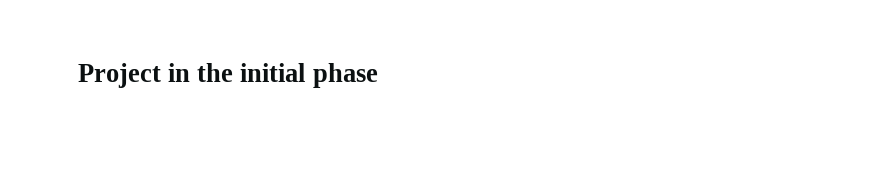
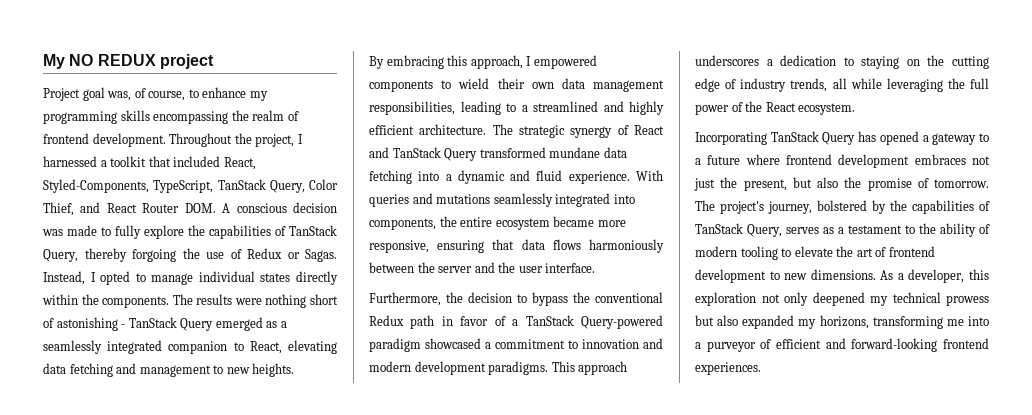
- Project in the initial phase
+ My NO REDUX project
+ Project goal was, of course, to enhance my programming skills encompassing the realm of frontend development. Throughout the project, I harnessed a toolkit that included React, Styled-Components, TypeScript, TanStack Query, Color Thief, and React Router DOM. A conscious decision was made to fully explore the capabilities of TanStack Query, thereby forgoing the use of Redux or Sagas. Instead, I opted to manage individual states directly within the components. The results were nothing short of astonishing - TanStack Query emerged as a seamlessly integrated companion to React, elevating data fetching and management to new heights.
+ By embracing this approach, I empowered components to wield their own data management responsibilities, leading to a streamlined and highly efficient architecture. The strategic synergy of React and TanStack Query transformed mundane data fetching into a dynamic and fluid experience. With queries and mutations seamlessly integrated into components, the entire ecosystem became more responsive, ensuring that data flows harmoniously between the server and the user interface.
+ Furthermore, the decision to bypass the conventional Redux path in favor of a TanStack Query-powered paradigm showcased a commitment to innovation and modern development paradigms. This approach underscores a dedication to staying on the cutting edge of industry trends, all while leveraging the full power of the React ecosystem.
+ Incorporating TanStack Query has opened a gateway to a future where frontend development embraces not just the present, but also the promise of tomorrow. The project's journey, bolstered by the capabilities of TanStack Query, serves as a testament to the ability of modern tooling to elevate the art of frontend development to new dimensions. As a developer, this exploration not only deepened my technical prowess but also expanded my horizons, transforming me into a purveyor of efficient and forward-looking frontend experiences.

